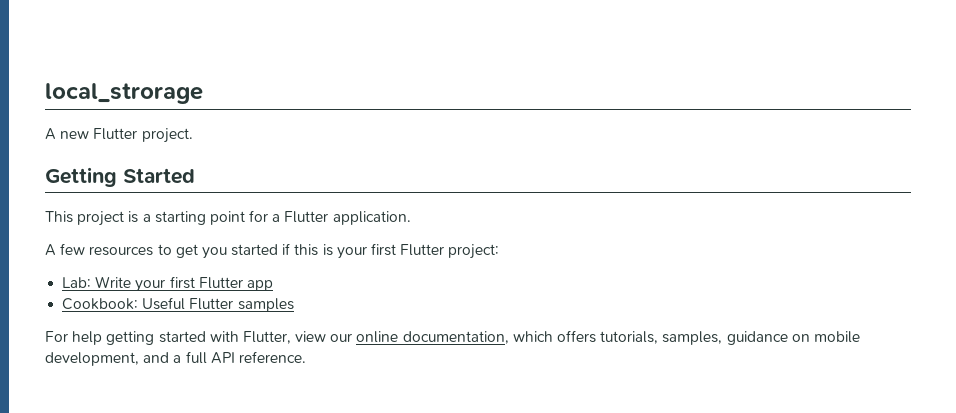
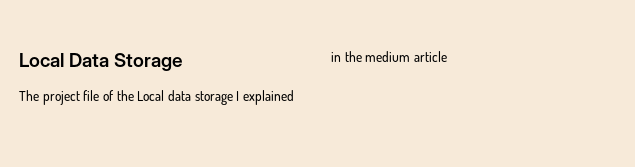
- local_strorage
- A new Flutter project.
- Getting Started
- This project is a starting point for a Flutter application.
- A few resources to get you started if this is your first Flutter project:
- Lab: Write your first Flutter app
- Cookbook: Useful Flutter samples
- For help getting started with Flutter, view our online documentation, which offers tutorials, samples, guidance on mobile development, and a full API reference.
+ Local Data Storage
+ The project file of the Local data storage I explained in the medium article

